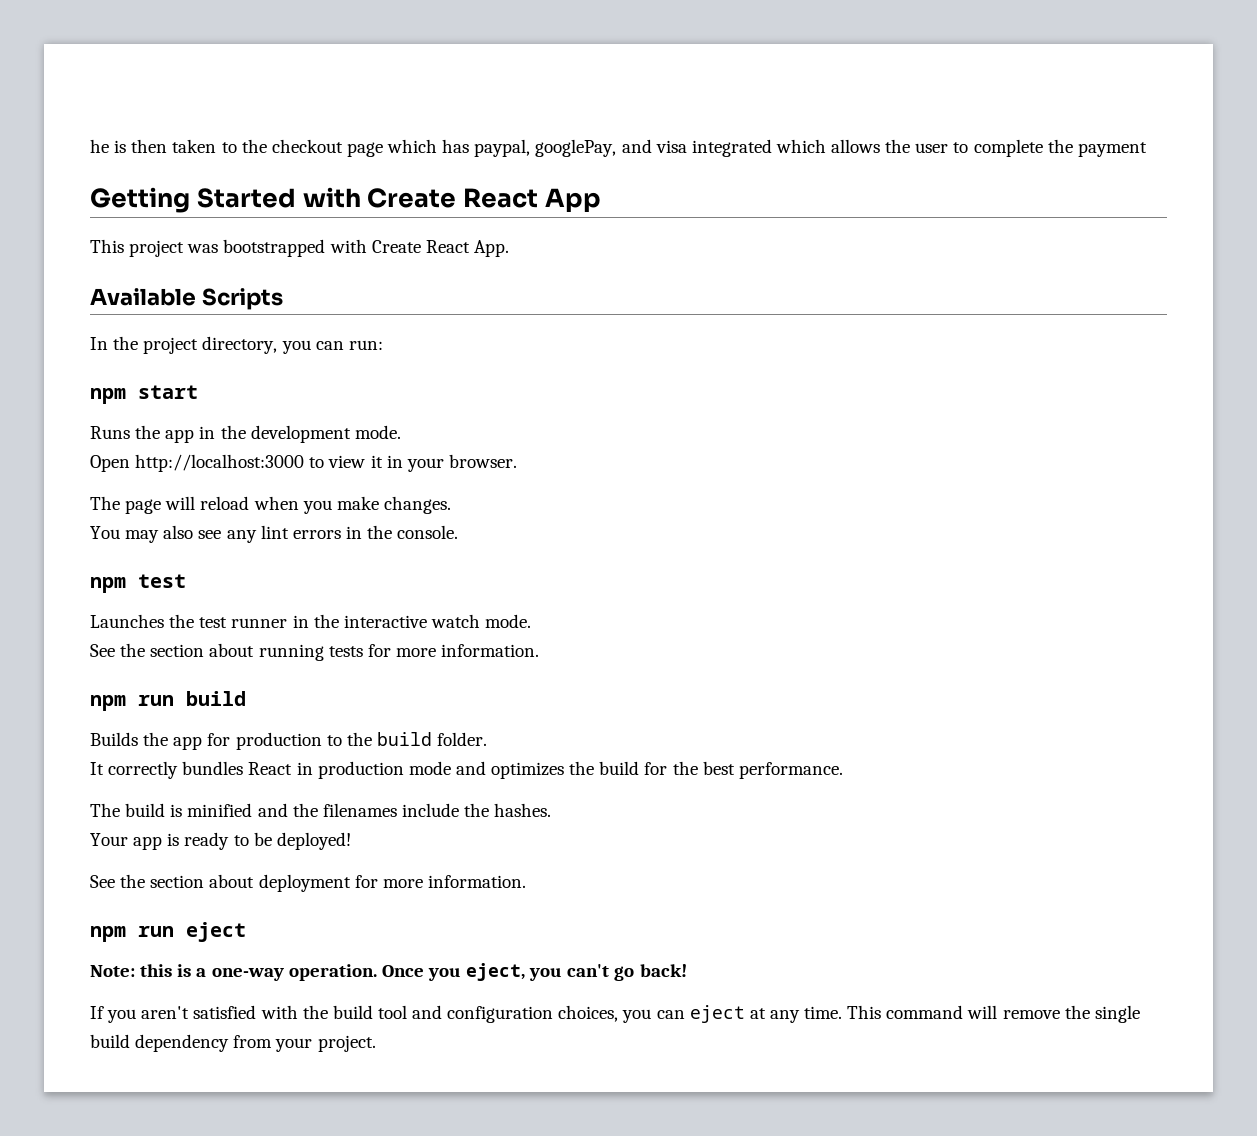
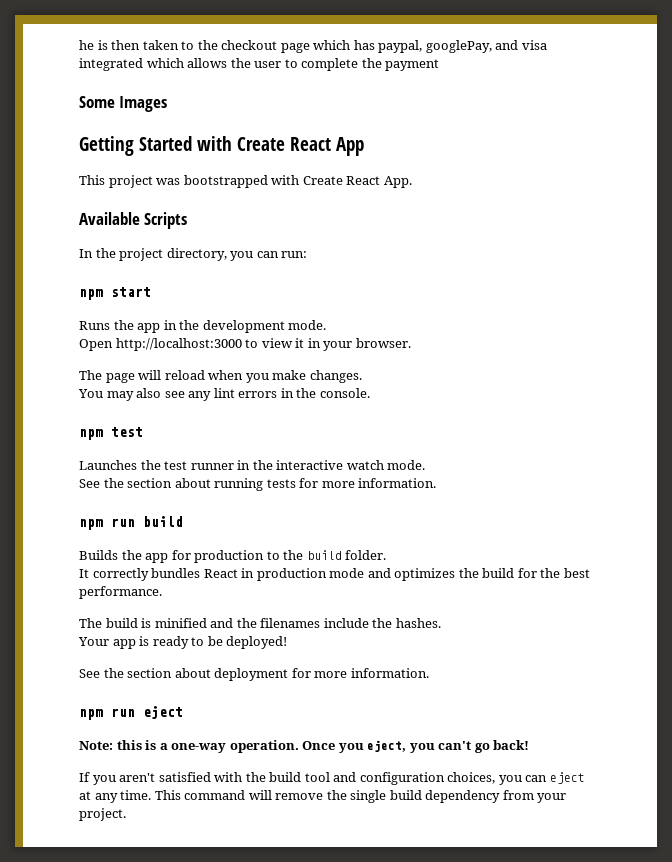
+ Some Images

